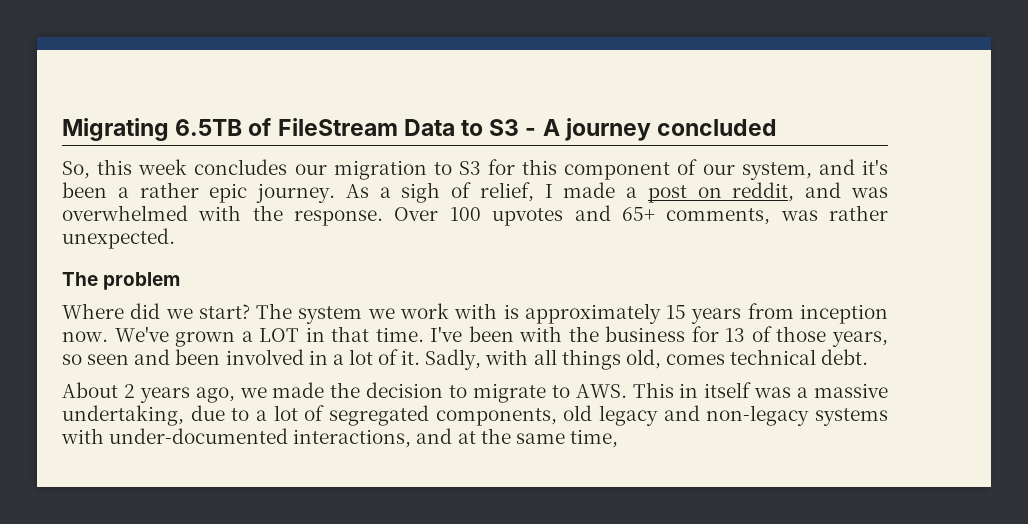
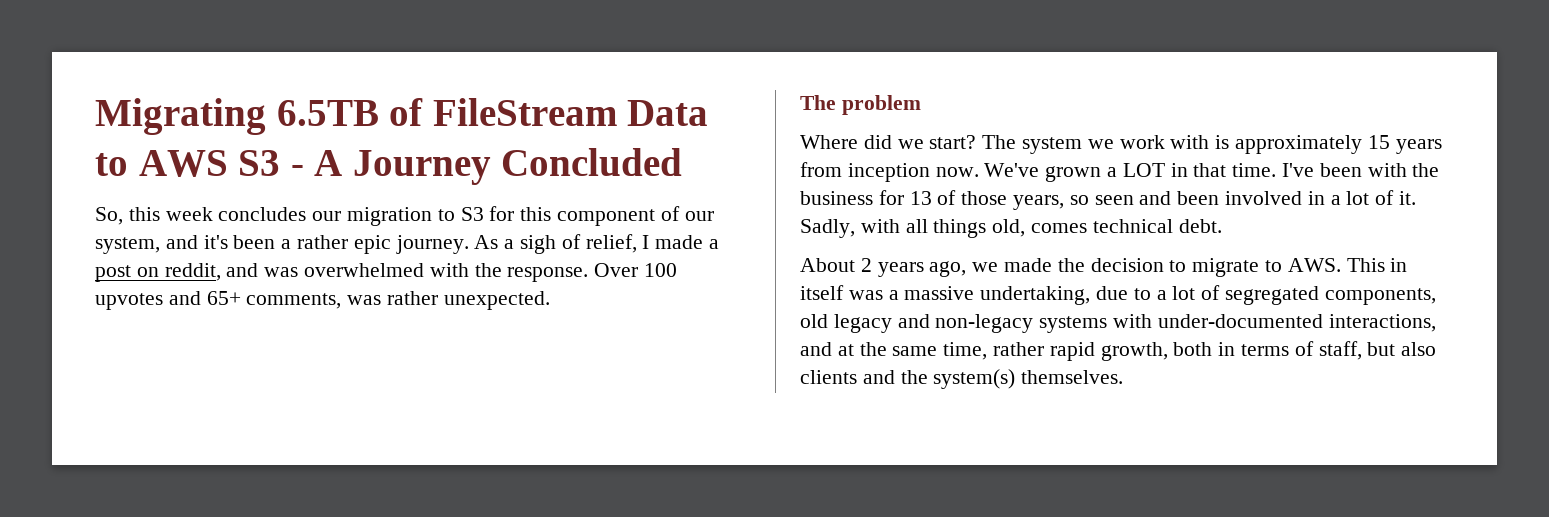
- Migrating 6.5TB of FileStream Data to S3 - A journey concluded
+ Migrating 6.5TB of FileStream Data to AWS S3 - A Journey Concluded
- About 2 years ago, we made the decision to migrate to AWS. This in itself was a massive undertaking, due to a lot of segregated components, old legacy and non-legacy systems with under-documented interactions, and at the same time,
+ About 2 years ago, we made the decision to migrate to AWS. This in itself was a massive undertaking, due to a lot of segregated components, old legacy and non-legacy systems with under-documented interactions, and at the same time, rather rapid growth, both in terms of staff, but also clients and the system(s) themselves.

